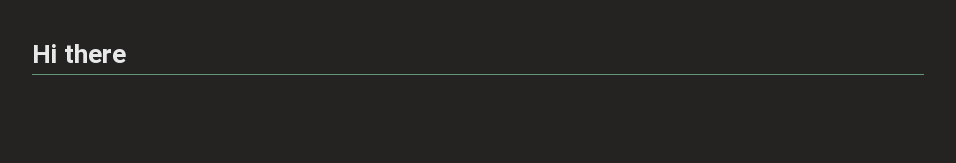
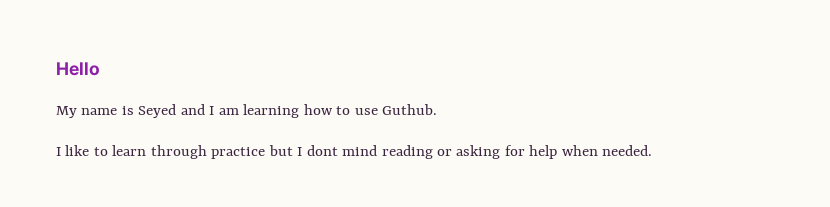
- Hi there
+ Hello
+ My name is Seyed and I am learning how to use Guthub.
+ I like to learn through practice but I dont mind reading or asking for help when needed.

